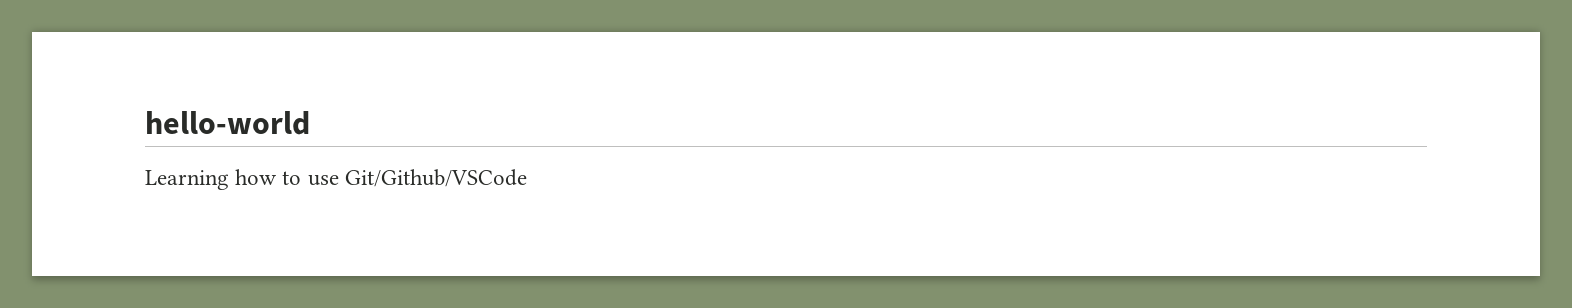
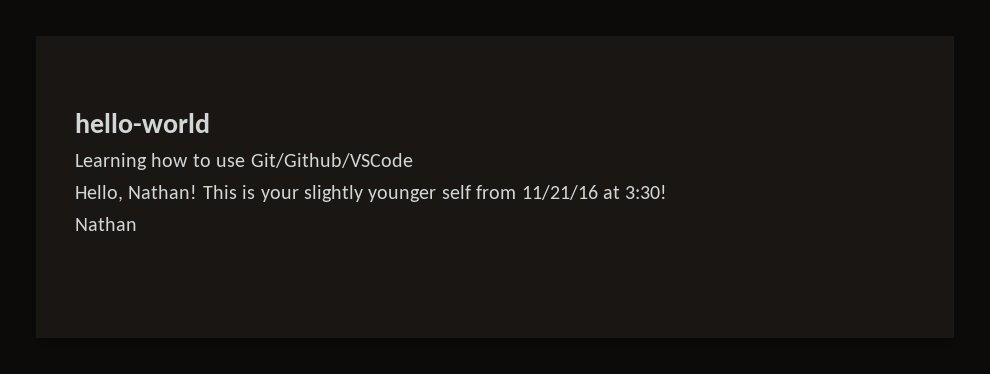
+ Hello, Nathan! This is your slightly younger self from 11/21/16 at 3:30!
+ Nathan

